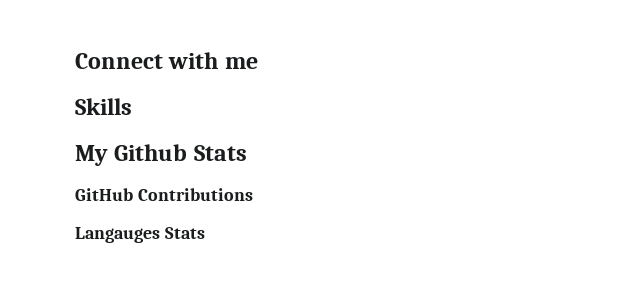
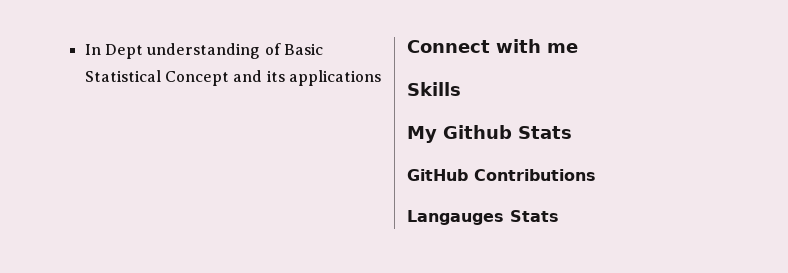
+ In Dept understanding of Basic Statistical Concept and its applications

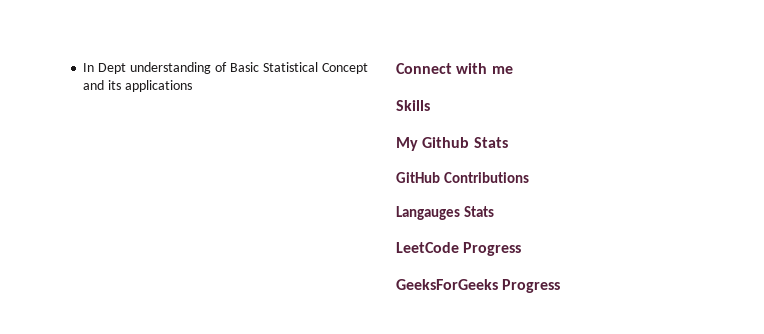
+ LeetCode Progress
+ GeeksForGeeks Progress

